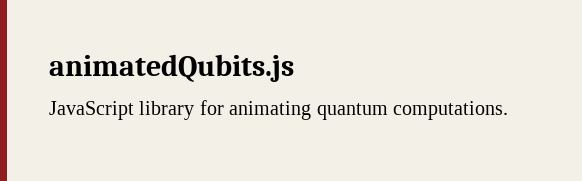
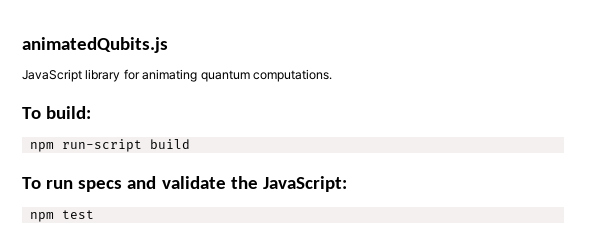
+ To build:
+ npm run-script build
+ To run specs and validate the JavaScript:
+ npm test

